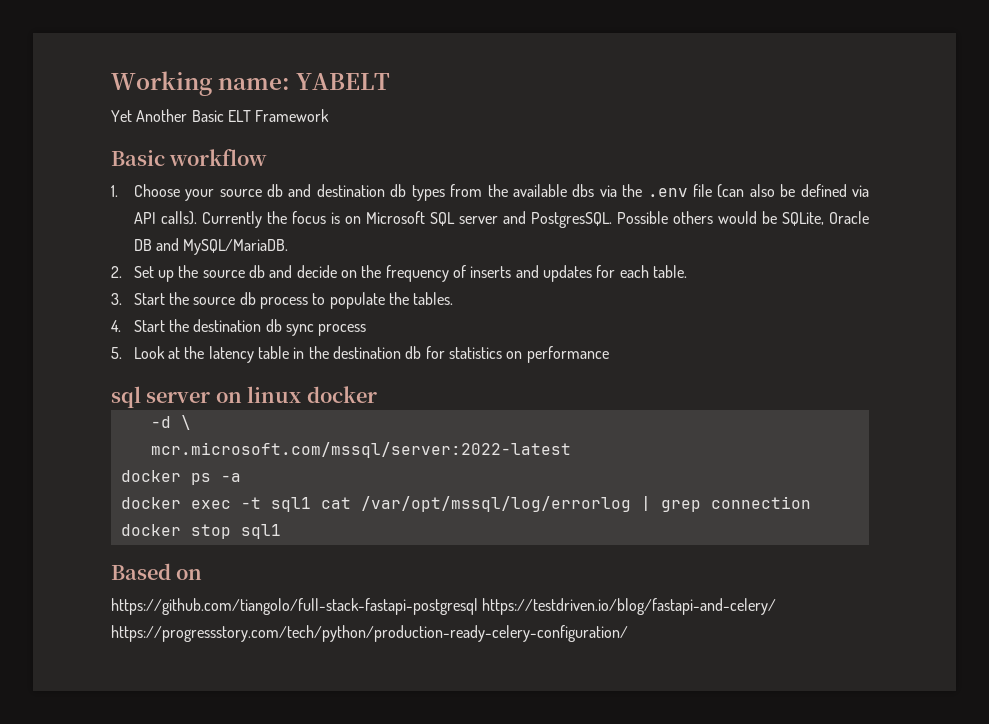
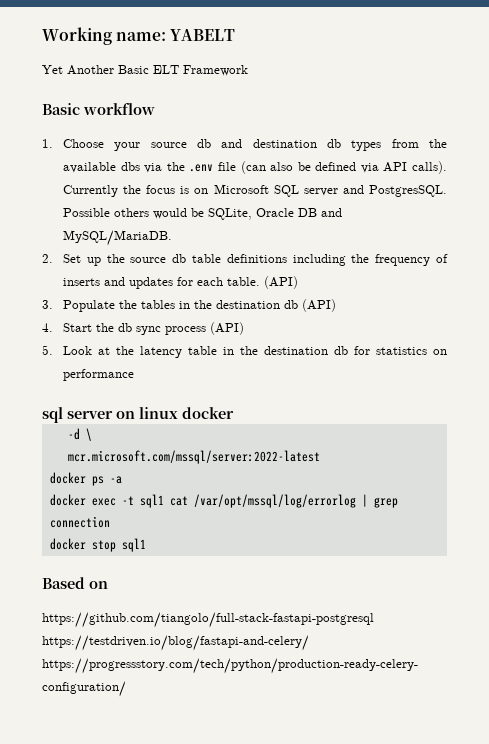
- 2. Set up the source db and decide on the frequency of inserts and updates for each table.
- 3. Start the source db process to populate the tables.
- 4. Start the destination db sync process
+ 2. Set up the source db table definitions including the frequency of inserts and updates for each table. (API)
+ 3. Populate the tables in the destination db (API)
+ 4. Start the db sync process (API)

